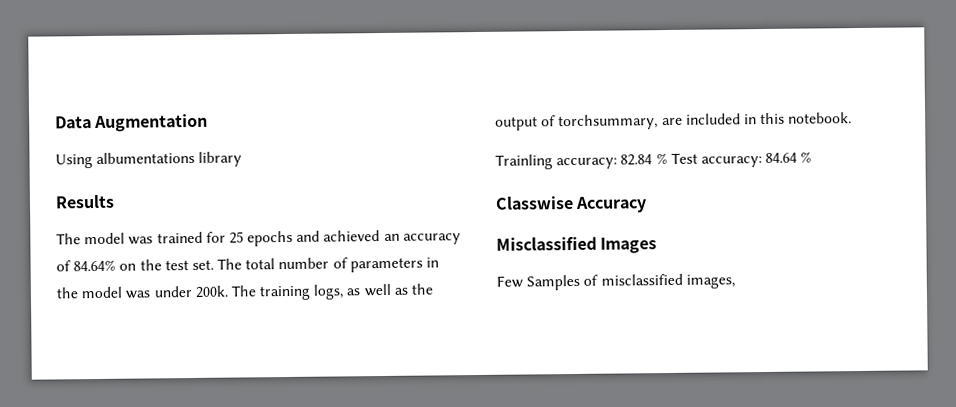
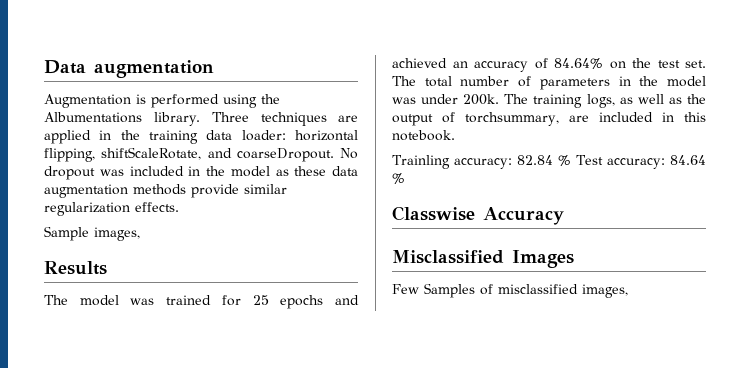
- Data Augmentation
- Using albumentations library
+ Data augmentation
+ Augmentation is performed using the Albumentations library. Three techniques are applied in the training data loader: horizontal flipping, shiftScaleRotate, and coarseDropout. No dropout was included in the model as these data augmentation methods provide similar regularization effects.
+ Sample images,

